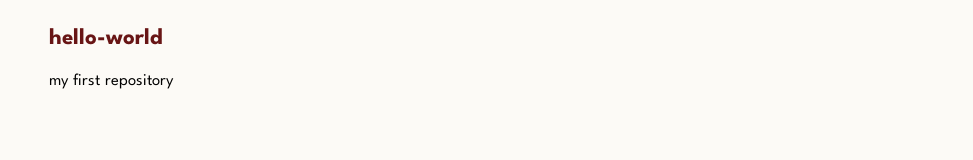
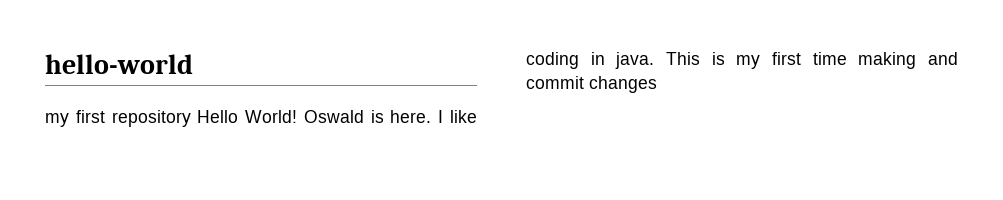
- my first repository
+ my first repository Hello World! Oswald is here. I like coding in java. This is my first time making and commit changes

